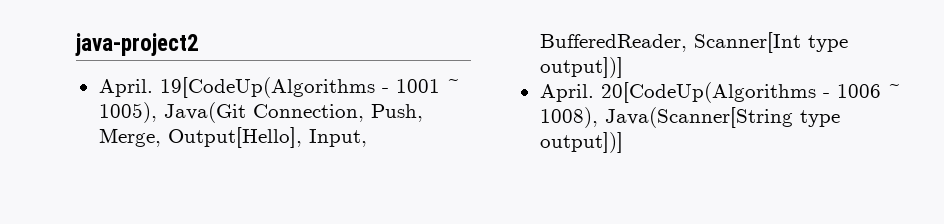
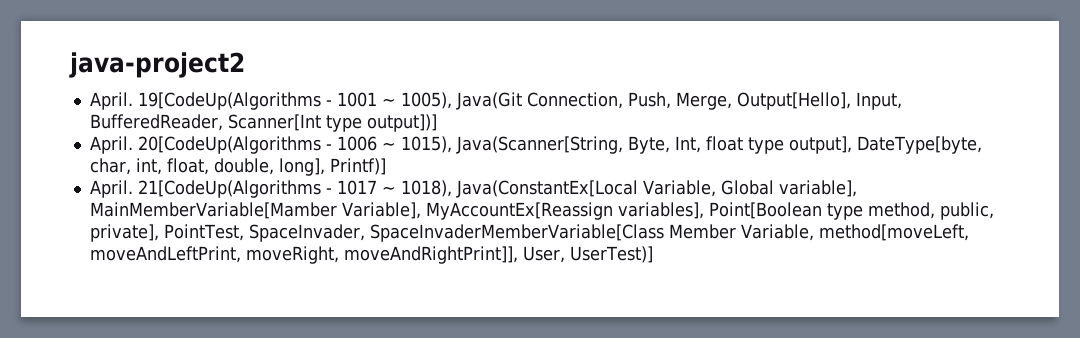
- 20[CodeUp(Algorithms - 1006 ~ 1008), Java(Scanner[String type output])]
+ 20[CodeUp(Algorithms - 1006 ~ 1015), Java(Scanner[String, Byte, Int, float type output], DateType[byte, char, int, float, double, long], Printf)]
+ April. 21[CodeUp(Algorithms - 1017 ~ 1018), Java(ConstantEx[Local Variable, Global variable], MainMemberVariable[Mamber Variable], MyAccountEx[Reassign variables], Point[Boolean type method, public, private], PointTest, SpaceInvader, SpaceInvaderMemberVariable[Class Member Variable, method[moveLeft, moveAndLeftPrint, moveRight, moveAndRightPrint]], User, UserTest)]

